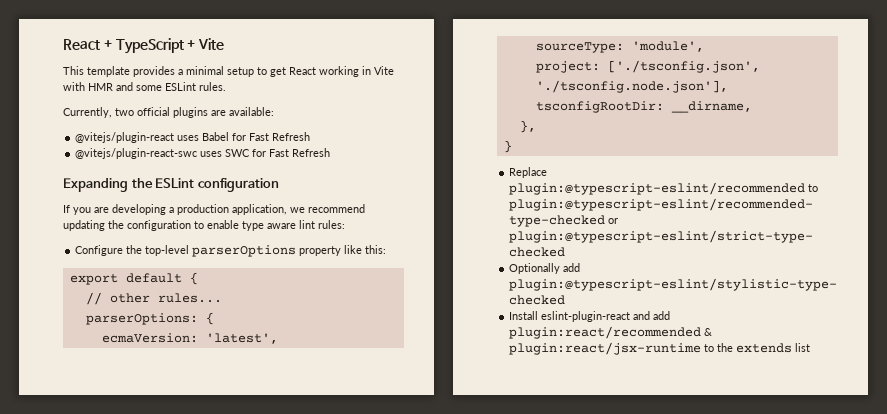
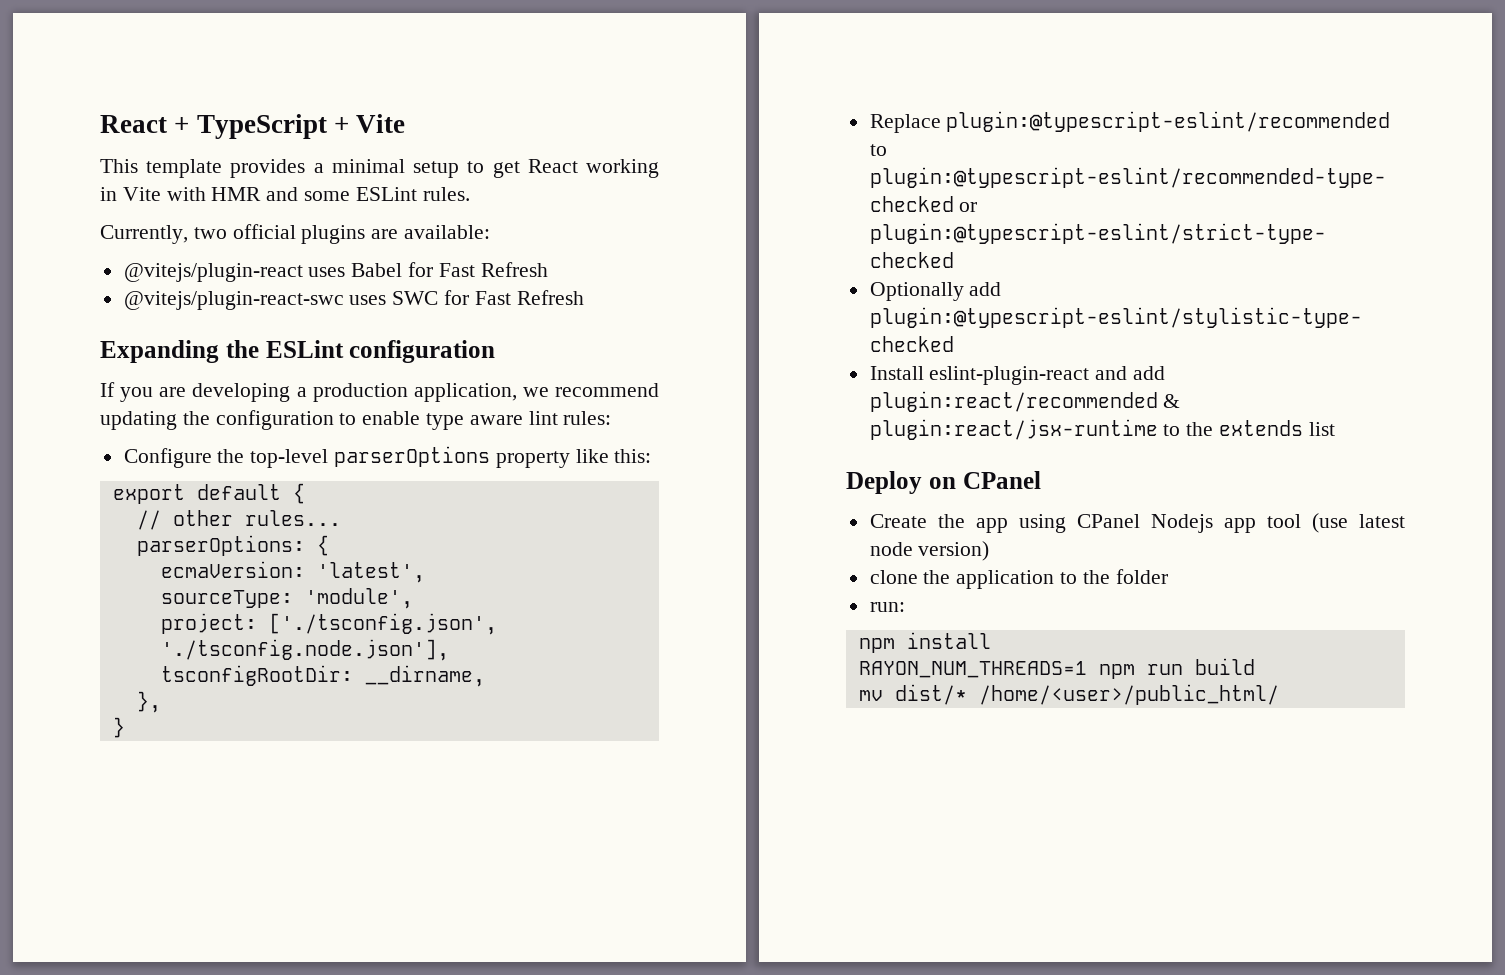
+ Deploy on CPanel
+ Create the app using CPanel Nodejs app tool (use latest node version)
+ clone the application to the folder
+ run:
+ npm install
+ RAYON_NUM_THREADS=1 npm run build
+ mv dist/* /home/<user>/public_html/

